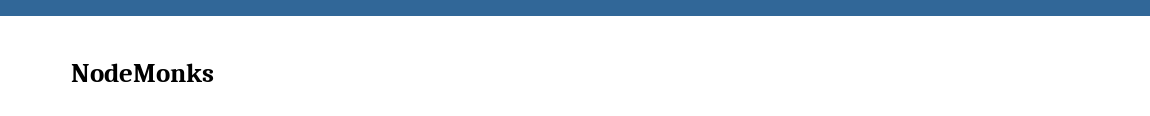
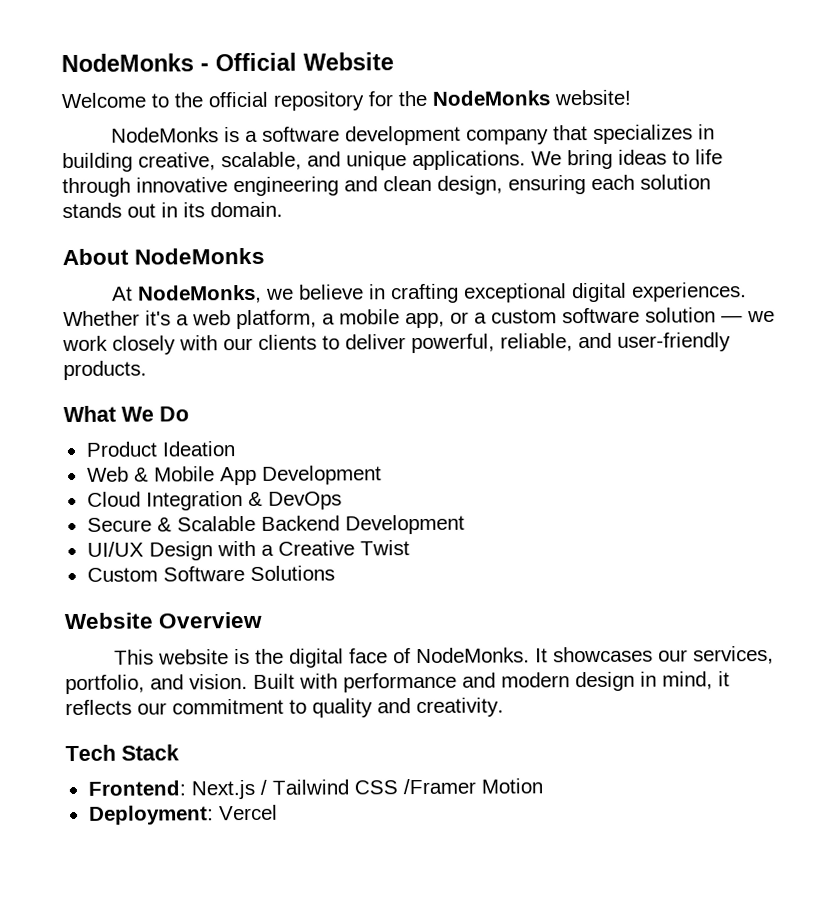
- NodeMonks
+ NodeMonks - Official Website
+ Welcome to the official repository for the NodeMonks website!
+ NodeMonks is a software development company that specializes in building creative, scalable, and unique applications. We bring ideas to life through innovative engineering and clean design, ensuring each solution stands out in its domain.
+ About NodeMonks
+ At NodeMonks, we believe in crafting exceptional digital experiences. Whether it's a web platform, a mobile app, or a custom software solution — we work closely with our clients to deliver powerful, reliable, and user-friendly products.
+ What We Do
+ Product Ideation
+ Web & Mobile App Development
+ Cloud Integration & DevOps
+ Secure & Scalable Backend Development
+ UI/UX Design with a Creative Twist
+ Custom Software Solutions
+ Website Overview
+ This website is the digital face of NodeMonks. It showcases our services, portfolio, and vision. Built with performance and modern design in mind, it reflects our commitment to quality and creativity.
+ Tech Stack
+ Frontend: Next.js / Tailwind CSS /Framer Motion
+ Deployment: Vercel

